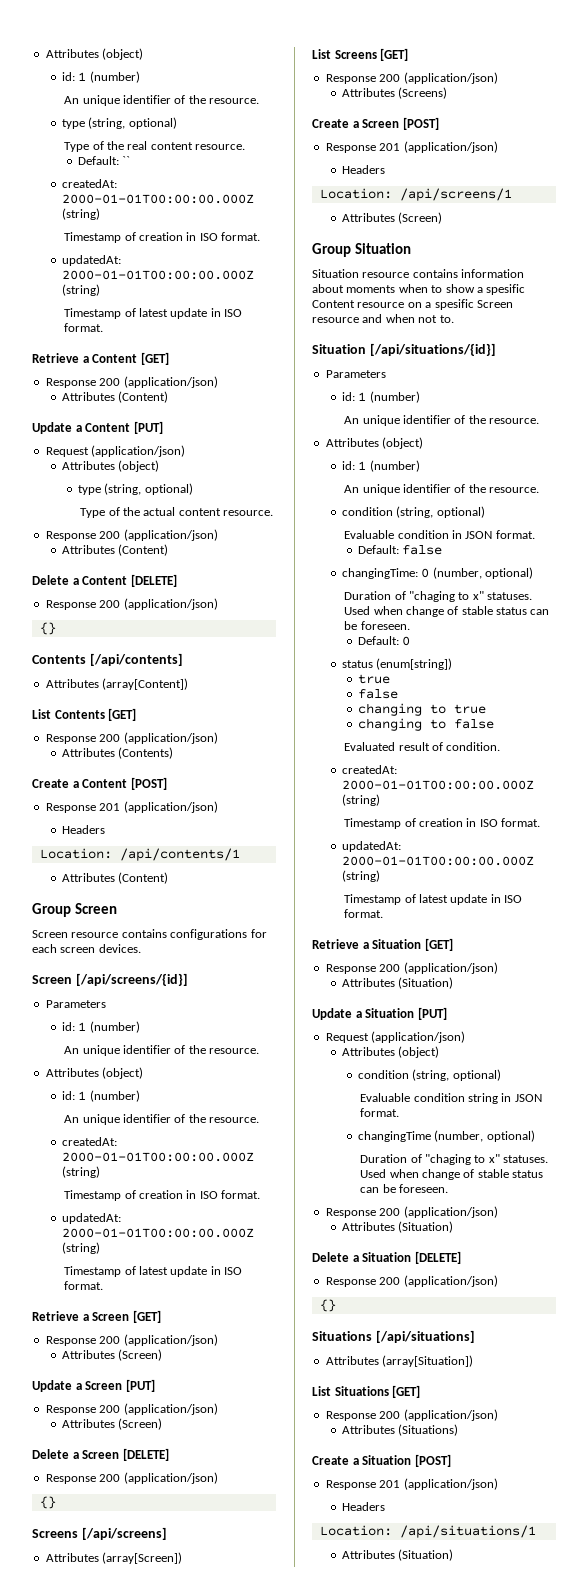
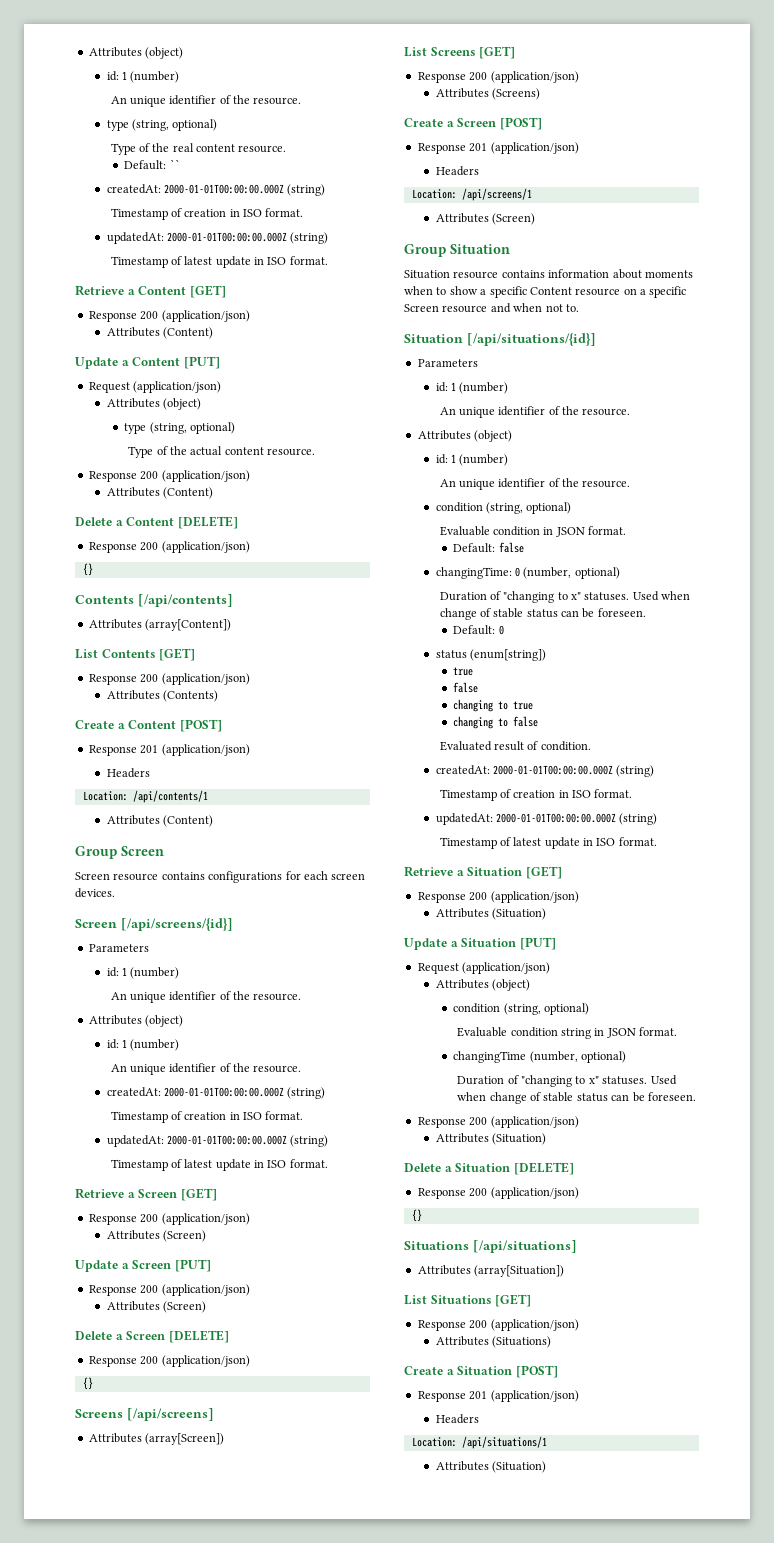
- Situation resource contains information about moments when to show a spesific Content resource on a spesific Screen resource and when not to.
+ Situation resource contains information about moments when to show a specific Content resource on a specific Screen resource and when not to.
  changingTime: 0 (number, optional)
- Duration of "chaging to x" statuses.
+ Duration of "changing to x" statuses.
  changingTime (number, optional)
- Duration of "chaging to x" statuses.
+ Duration of "changing to x" statuses.

